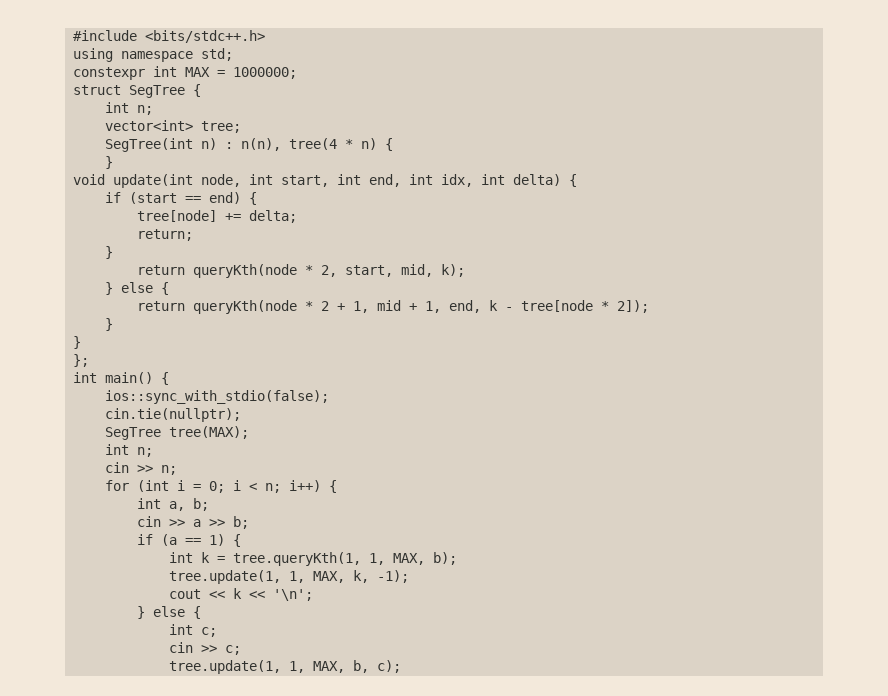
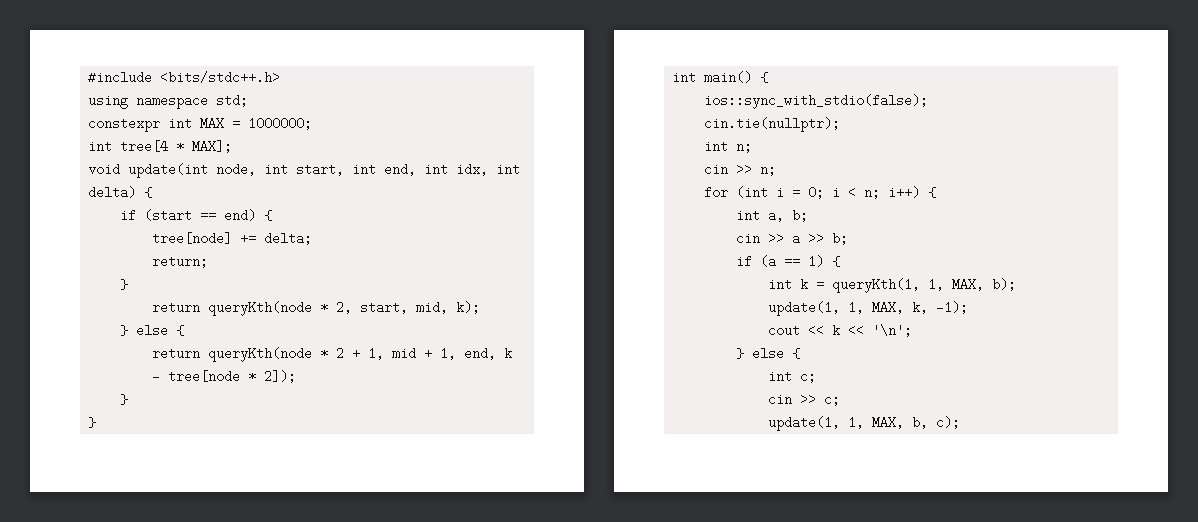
- struct SegTree {
- int n;
- vector<int> tree;
- SegTree(int n) : n(n), tree(4 * n) {
- }
+ int tree[4 * MAX];
- };
- SegTree tree(MAX);
- int k = tree.queryKth(1, 1, MAX, b);
+ int k = queryKth(1, 1, MAX, b);
- tree.update(1, 1, MAX, k, -1);
+ update(1, 1, MAX, k, -1);
- tree.update(1, 1, MAX, b, c);
+ update(1, 1, MAX, b, c);

